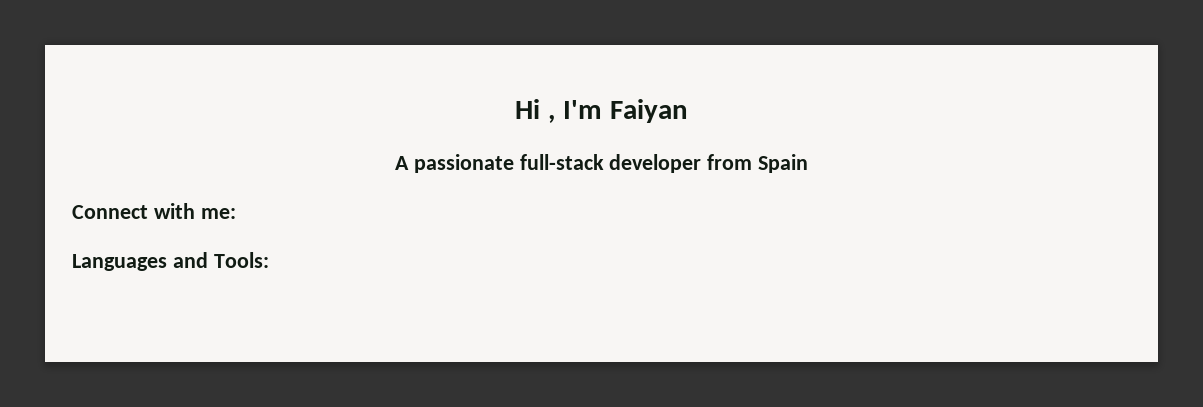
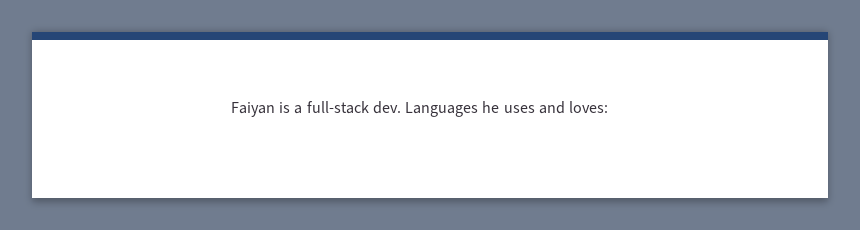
- Hi , I'm Faiyan
- A passionate full-stack developer from Spain
- Connect with me:
- Languages and Tools:
+ Faiyan is a full-stack dev. Languages he uses and loves:

